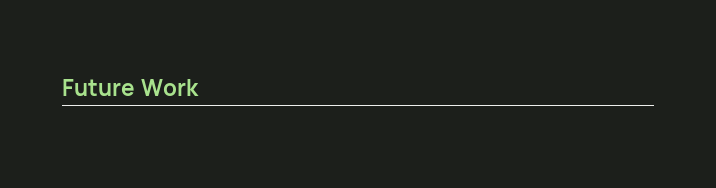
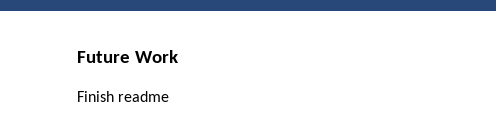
+ Finish readme

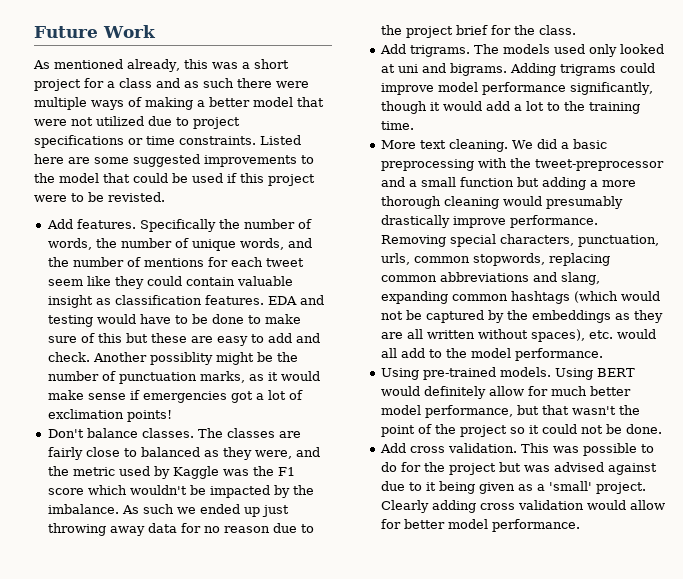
- Finish readme
+ As mentioned already, this was a short project for a class and as such there were multiple ways of making a better model that were not utilized due to project specifications or time constraints. Listed here are some suggested improvements to the model that could be used if this project were to be revisted.
+ Add features. Specifically the number of words, the number of unique words, and the number of mentions for each tweet seem like they could contain valuable insight as classification features. EDA and testing would have to be done to make sure of this but these are easy to add and check. Another possiblity might be the number of punctuation marks, as it would make sense if emergencies got a lot of exclimation points!
+ Don't balance classes. The classes are fairly close to balanced as they were, and the metric used by Kaggle was the F1 score which wouldn't be impacted by the imbalance. As such we ended up just throwing away data for no reason due to the project brief for the class.
+ Add trigrams. The models used only looked at uni and bigrams. Adding trigrams could improve model performance significantly, though it would add a lot to the training time.
+ More text cleaning. We did a basic preprocessing with the tweet-preprocessor and a small function but adding a more thorough cleaning would presumably drastically improve performance. Removing special characters, punctuation, urls, common stopwords, replacing common abbreviations and slang, expanding common hashtags (which would not be captured by the embeddings as they are all written without spaces), etc. would all add to the model performance.
+ Using pre-trained models. Using BERT would definitely allow for much better model performance, but that wasn't the point of the project so it could not be done.
+ Add cross validation. This was possible to do for the project but was advised against due to it being given as a 'small' project. Clearly adding cross validation would allow for better model performance.

